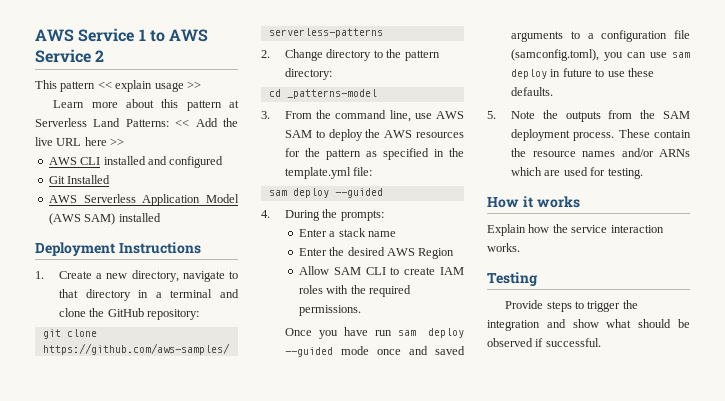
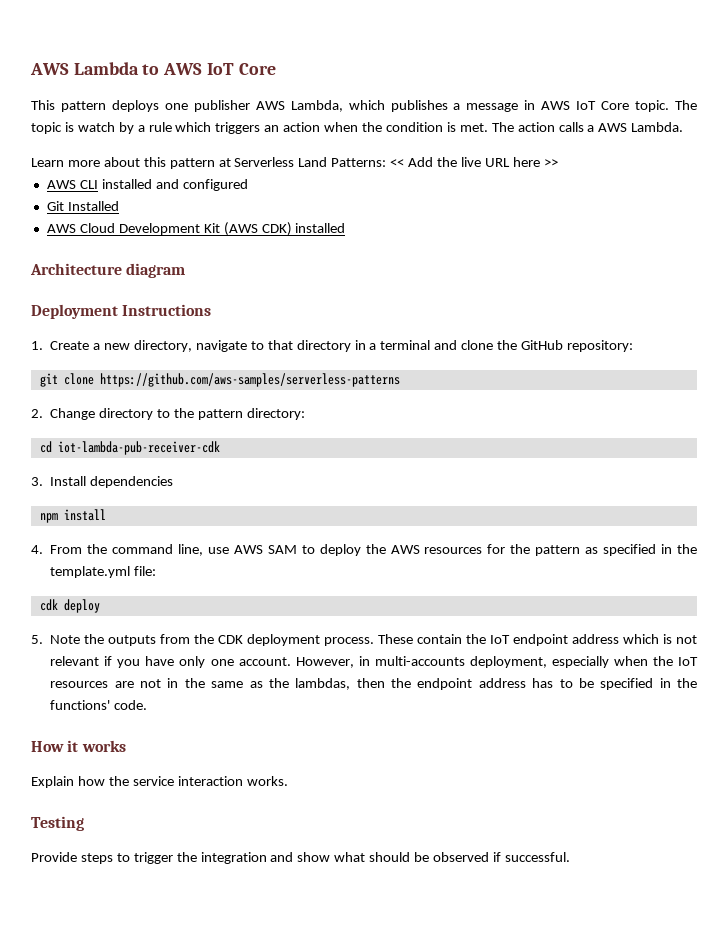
- AWS Service 1 to AWS Service 2
- This pattern << explain usage >>
+ AWS Lambda to AWS IoT Core
+ This pattern deploys one publisher AWS Lambda, which publishes a message in AWS IoT Core topic. The topic is watch by a rule which triggers an action when the condition is met. The action calls a AWS Lambda.
- AWS Serverless Application Model (AWS SAM) installed
+ AWS Cloud Development Kit (AWS CDK) installed
+ Architecture diagram
- cd _patterns-model
- 3. From the command line, use AWS SAM to deploy the AWS resources for the pattern as specified in the template.yml file:
- sam deploy --guided
- 4. During the prompts:
- Enter a stack name
- Enter the desired AWS Region
- Allow SAM CLI to create IAM roles with the required permissions.
- Once you have run sam deploy --guided mode once and saved arguments to a configuration file (samconfig.toml), you can use sam deploy in future to use these defaults.
+ cd iot-lambda-pub-receiver-cdk
+ 3. Install dependencies
+ npm install
+ 4. From the command line, use AWS SAM to deploy the AWS resources for the pattern as specified in the template.yml file:
+ cdk deploy
- 5. Note the outputs from the SAM deployment process.
+ 5. Note the outputs from the CDK deployment process.
- These contain the resource names and/or ARNs which are used for testing.
+ These contain the IoT endpoint address which is not relevant if you have only one account. However, in multi-accounts deployment, especially when the IoT resources are not in the same as the lambdas, then the endpoint address has to be specified in the functions' code.

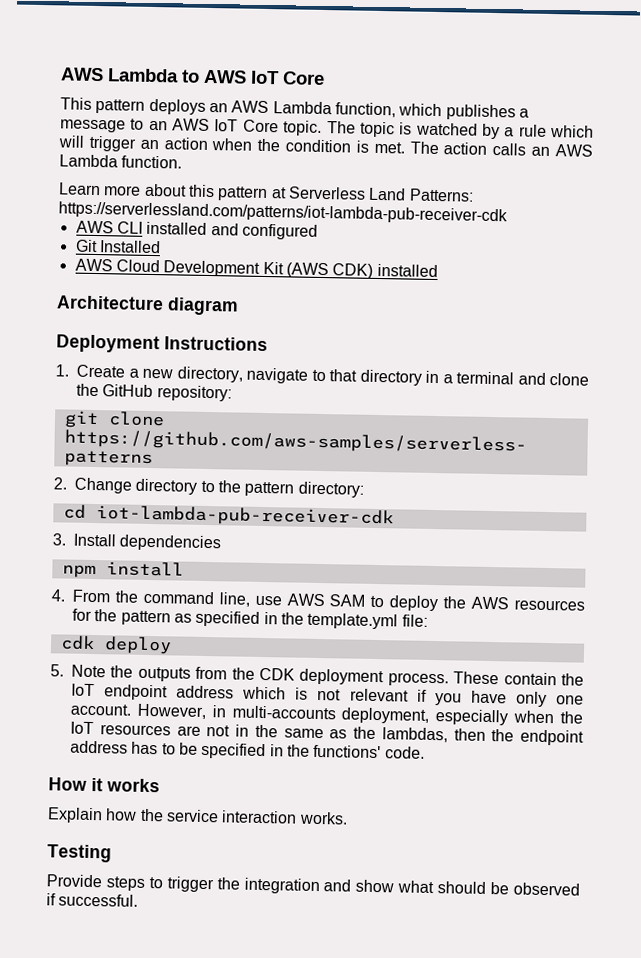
- This pattern deploys one publisher AWS Lambda, which publishes a message in AWS IoT Core topic.
+ This pattern deploys an AWS Lambda function, which publishes a message to an AWS IoT Core topic.
- The topic is watch by a rule which triggers an action when the condition is met.
+ The topic is watched by a rule which will trigger an action when the condition is met.
- The action calls a AWS Lambda.
+ The action calls an AWS Lambda function.
- Learn more about this pattern at Serverless Land Patterns: << Add the live URL here >>
+ Learn more about this pattern at Serverless Land Patterns: https://serverlessland.com/patterns/iot-lambda-pub-receiver-cdk

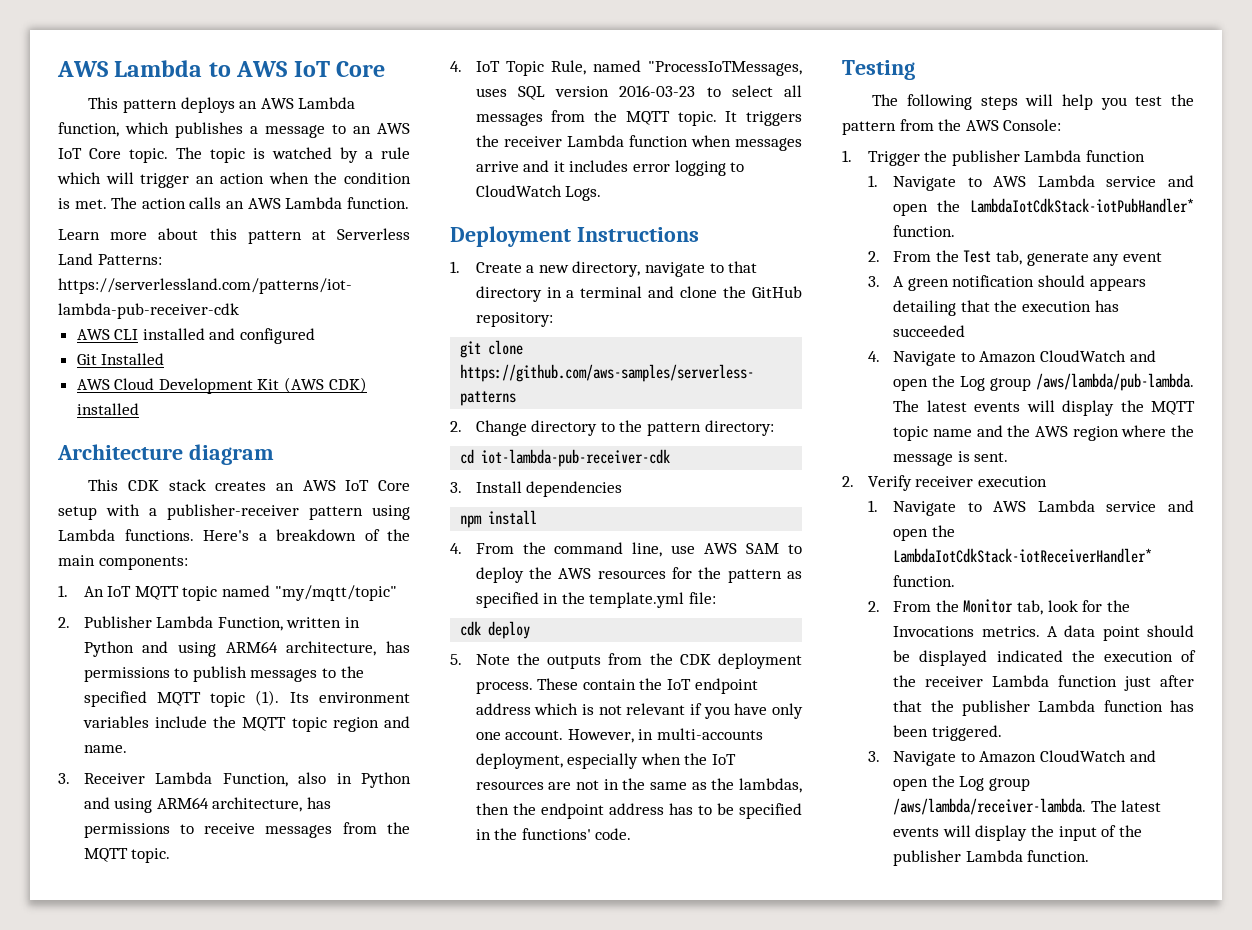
+ This CDK stack creates an AWS IoT Core setup with a publisher-receiver pattern using Lambda functions. Here's a breakdown of the main components:
+ 1. An IoT MQTT topic named "my/mqtt/topic"
+ 2. Publisher Lambda Function, written in Python and using ARM64 architecture, has permissions to publish messages to the specified MQTT topic (1). Its environment variables include the MQTT topic region and name.
+ 3. Receiver Lambda Function, also in Python and using ARM64 architecture, has permissions to receive messages from the MQTT topic.
+ 4. IoT Topic Rule, named "ProcessIoTMessages, uses SQL version 2016-03-23 to select all messages from the MQTT topic. It triggers the receiver Lambda function when messages arrive and it includes error logging to CloudWatch Logs.
- How it works
- Explain how the service interaction works.
  Testing
- Provide steps to trigger the integration and show what should be observed if successful.
+ The following steps will help you test the pattern from the AWS Console:
+ 1. Trigger the publisher Lambda function
+ 1. Navigate to AWS Lambda service and open the LambdaIotCdkStack-iotPubHandler* function.
+ 2. From the Test tab, generate any event
+ 3. A green notification should appears detailing that the execution has succeeded
+ 4. Navigate to Amazon CloudWatch and open the Log group /aws/lambda/pub-lambda. The latest events will display the MQTT topic name and the AWS region where the message is sent.
+ 2. Verify receiver execution
+ 1. Navigate to AWS Lambda service and open the LambdaIotCdkStack-iotReceiverHandler* function.
+ 2. From the Monitor tab, look for the Invocations metrics. A data point should be displayed indicated the execution of the receiver Lambda function just after that the publisher Lambda function has been triggered.
+ 3. Navigate to Amazon CloudWatch and open the Log group /aws/lambda/receiver-lambda. The latest events will display the input of the publisher Lambda function.

